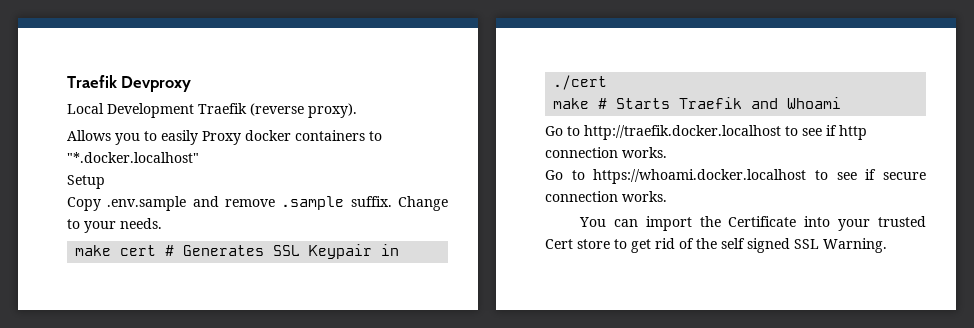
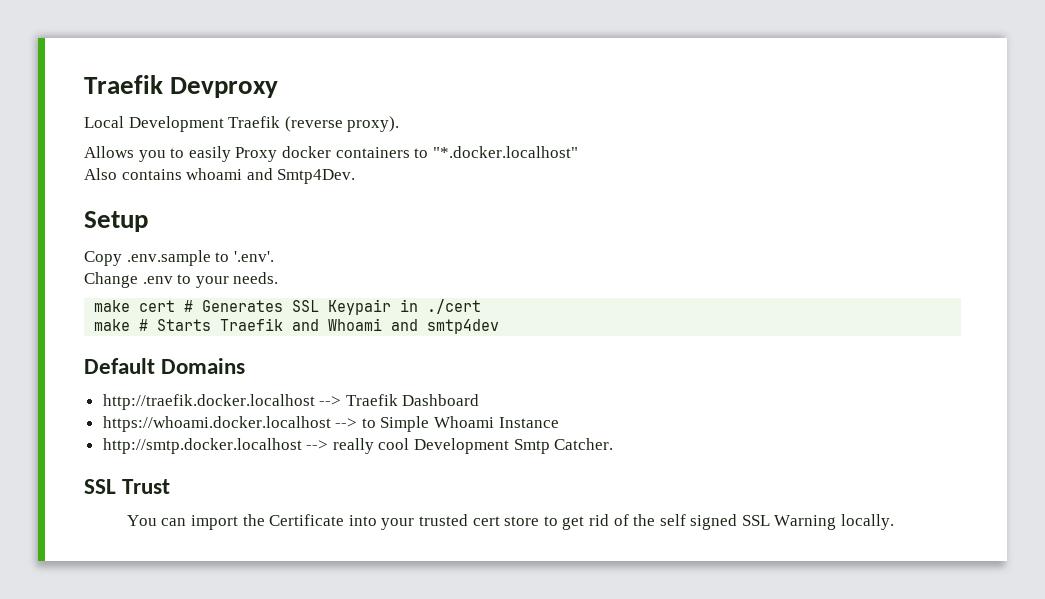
+ Also contains whoami and Smtp4Dev.
  Setup
- Copy .env.sample and remove .sample suffix. Change to your needs.
+ Copy .env.sample to '.env'.
+ Change .env to your needs.
- make # Starts Traefik and Whoami
- Go to http://traefik.docker.localhost to see if http connection works.
- Go to https://whoami.docker.localhost to see if secure connection works.
+ make # Starts Traefik and Whoami and smtp4dev
+ Default Domains
+ http://traefik.docker.localhost --> Traefik Dashboard
+ https://whoami.docker.localhost --> to Simple Whoami Instance
+ http://smtp.docker.localhost --> really cool Development Smtp Catcher.
+ SSL Trust
- You can import the Certificate into your trusted Cert store to get rid of the self signed SSL Warning.
+ You can import the Certificate into your trusted cert store to get rid of the self signed SSL Warning locally.

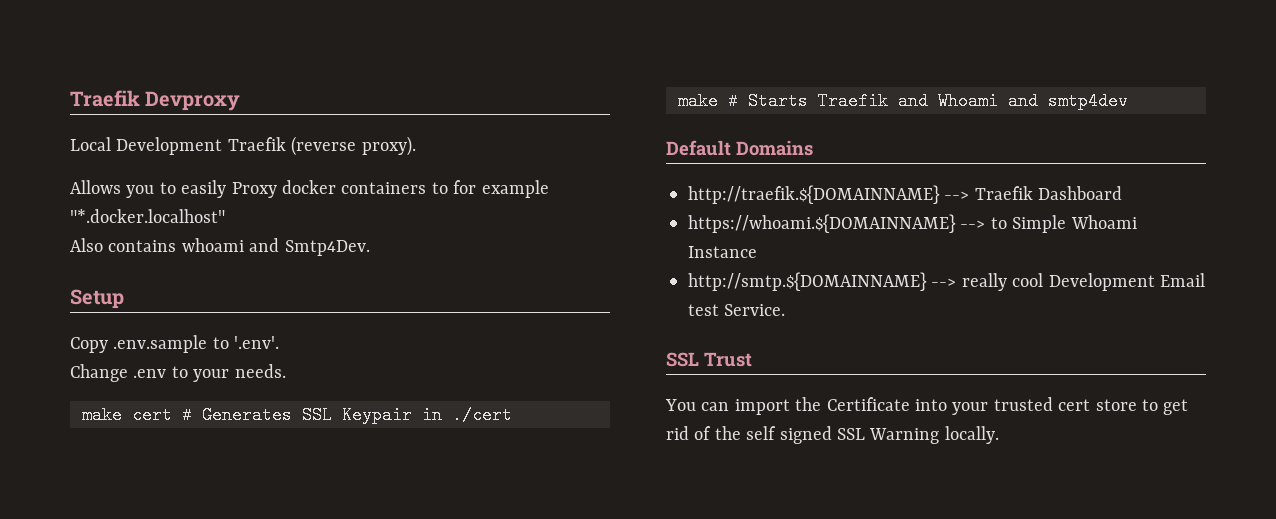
- Allows you to easily Proxy docker containers to "*.docker.localhost"
+ Allows you to easily Proxy docker containers to for example "*.docker.localhost"
- http://traefik.docker.localhost --> Traefik Dashboard
+ http://traefik.${DOMAINNAME} --> Traefik Dashboard
- https://whoami.docker.localhost --> to Simple Whoami Instance
+ https://whoami.${DOMAINNAME} --> to Simple Whoami Instance
- http://smtp.docker.localhost --> really cool Development Smtp Catcher.
+ http://smtp.${DOMAINNAME} --> really cool Development Email test Service.

